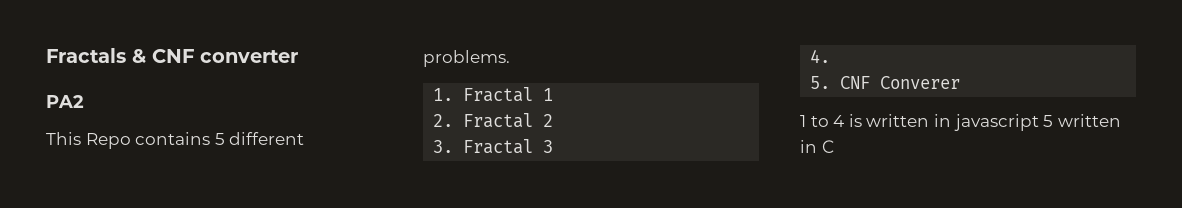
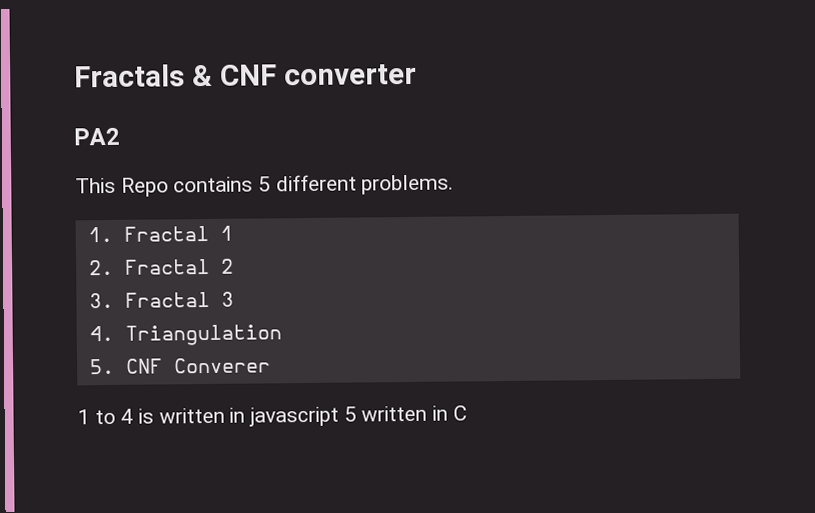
- 4.
+ 4. Triangulation

